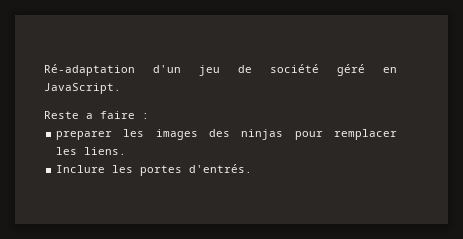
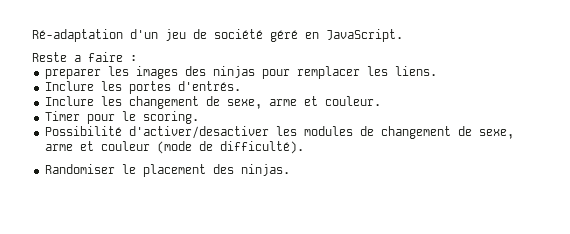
+ Inclure les changement de sexe, arme et couleur.
+ Timer pour le scoring.
+ Possibilité d'activer/desactiver les modules de changement de sexe, arme et couleur (mode de difficulté).
+ Randomiser le placement des ninjas.

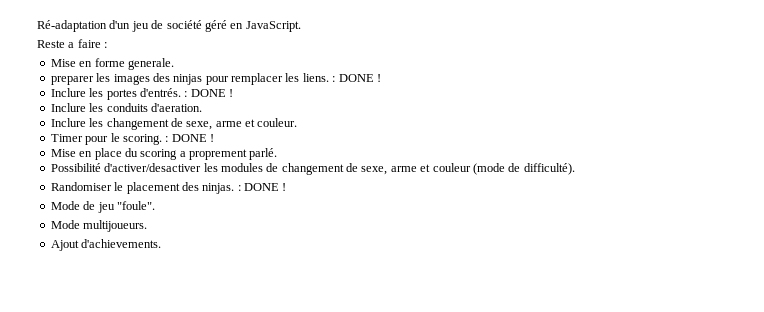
+ Mise en forme generale.
- preparer les images des ninjas pour remplacer les liens.
+ preparer les images des ninjas pour remplacer les liens. : DONE !
- Inclure les portes d'entrés.
+ Inclure les portes d'entrés. : DONE !
+ Inclure les conduits d'aeration.
- Timer pour le scoring.
+ Timer pour le scoring. : DONE !
+ Mise en place du scoring a proprement parlé.
- Randomiser le placement des ninjas.
+ Randomiser le placement des ninjas. : DONE !
+ Mode de jeu "foule".
+ Mode multijoueurs.
+ Ajout d'achievements.

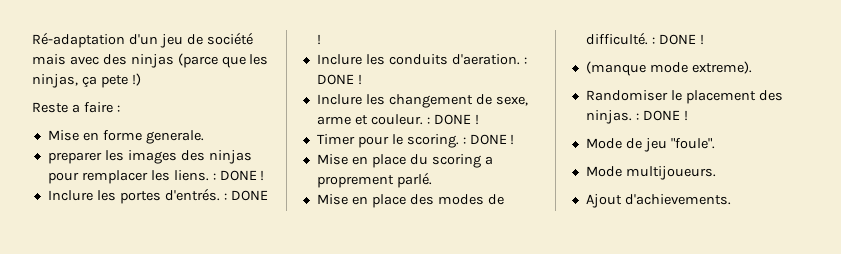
- Ré-adaptation d'un jeu de société géré en JavaScript.
+ Ré-adaptation d'un jeu de société mais avec des ninjas (parce que les ninjas, ça pete !)
- Inclure les conduits d'aeration.
+ Inclure les conduits d'aeration. : DONE !
- Inclure les changement de sexe, arme et couleur.
+ Inclure les changement de sexe, arme et couleur. : DONE !
- Possibilité d'activer/desactiver les modules de changement de sexe, arme et couleur (mode de difficulté).
+ Mise en place des modes de difficulté. : DONE !
+ (manque mode extreme).

